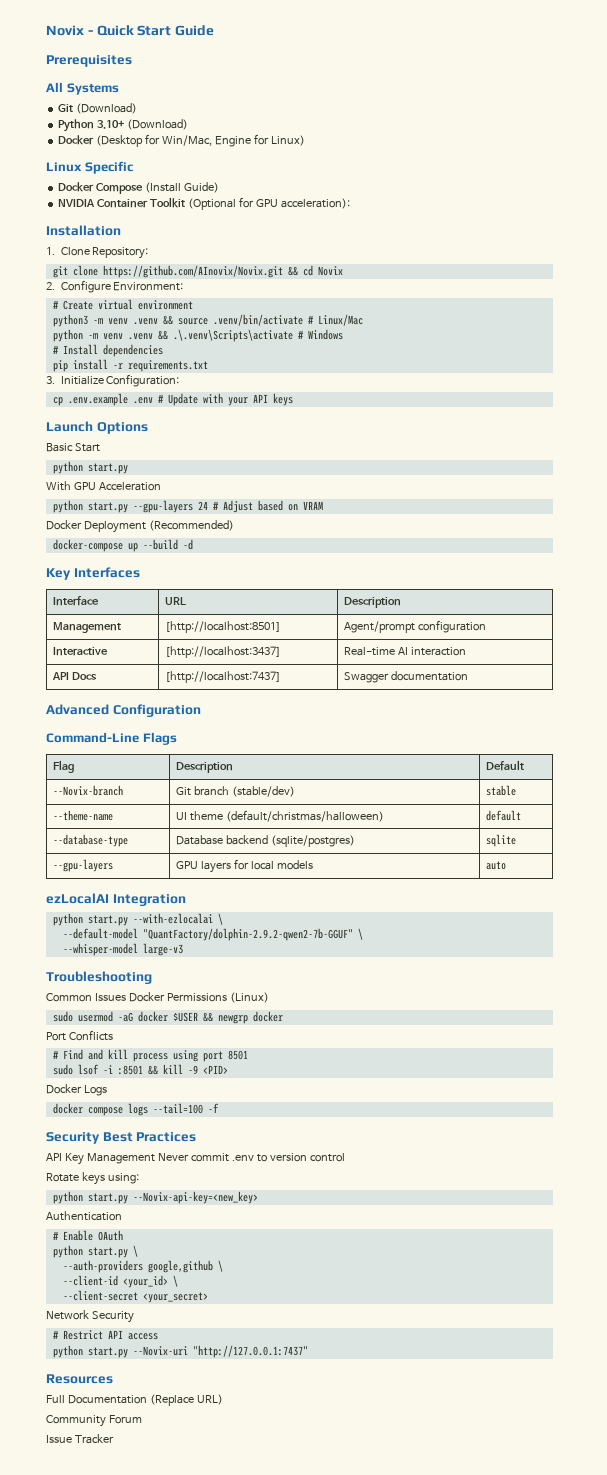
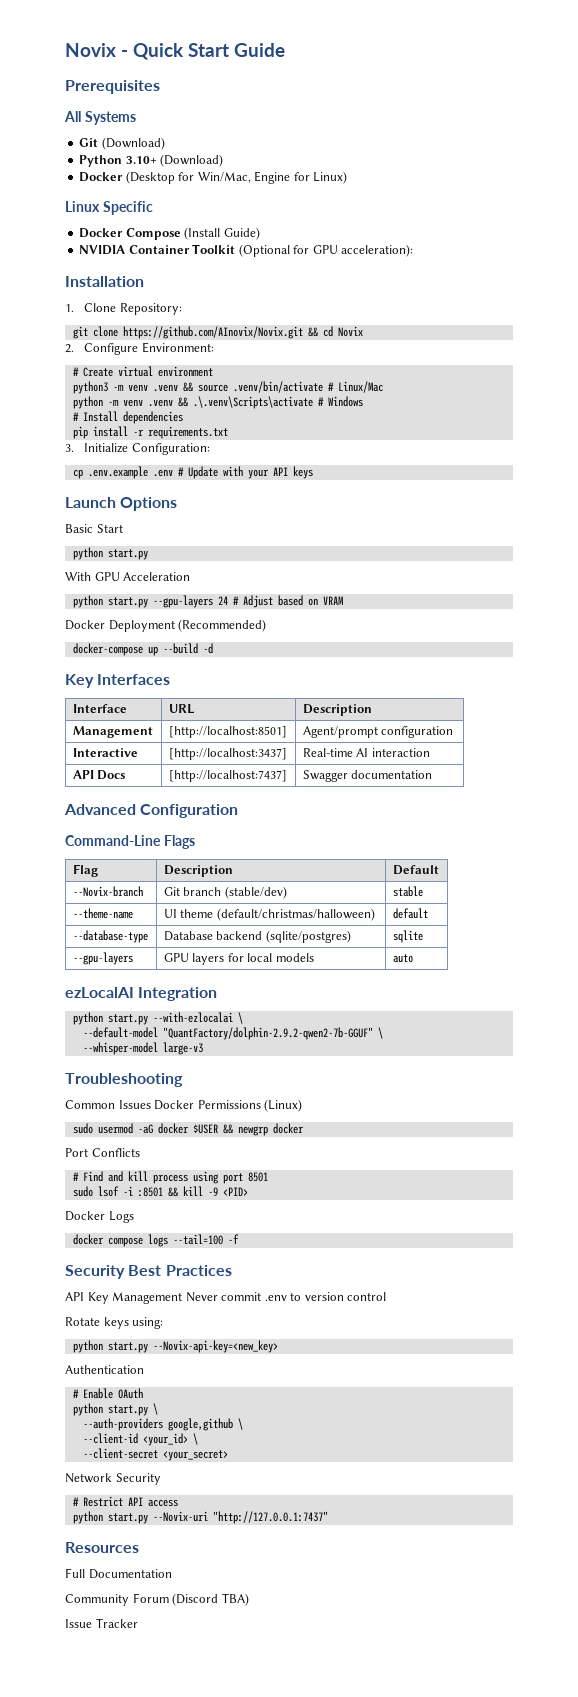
- Full Documentation (Replace URL)
+ Full Documentation
- Community Forum
+ Community Forum (Discord TBA)

